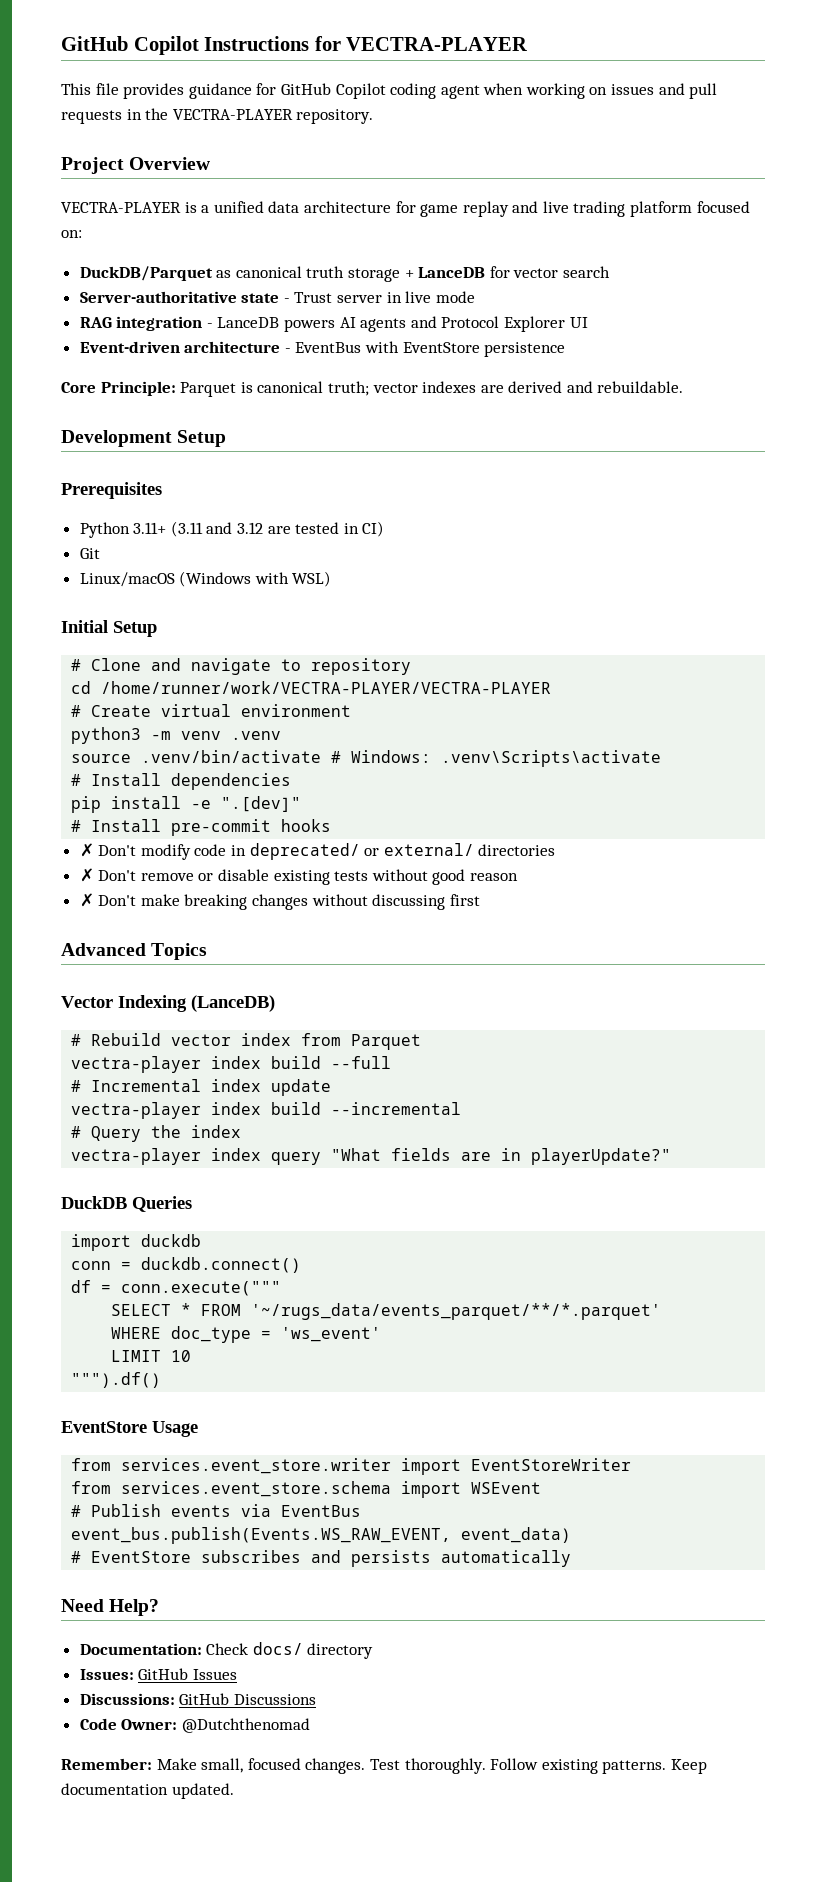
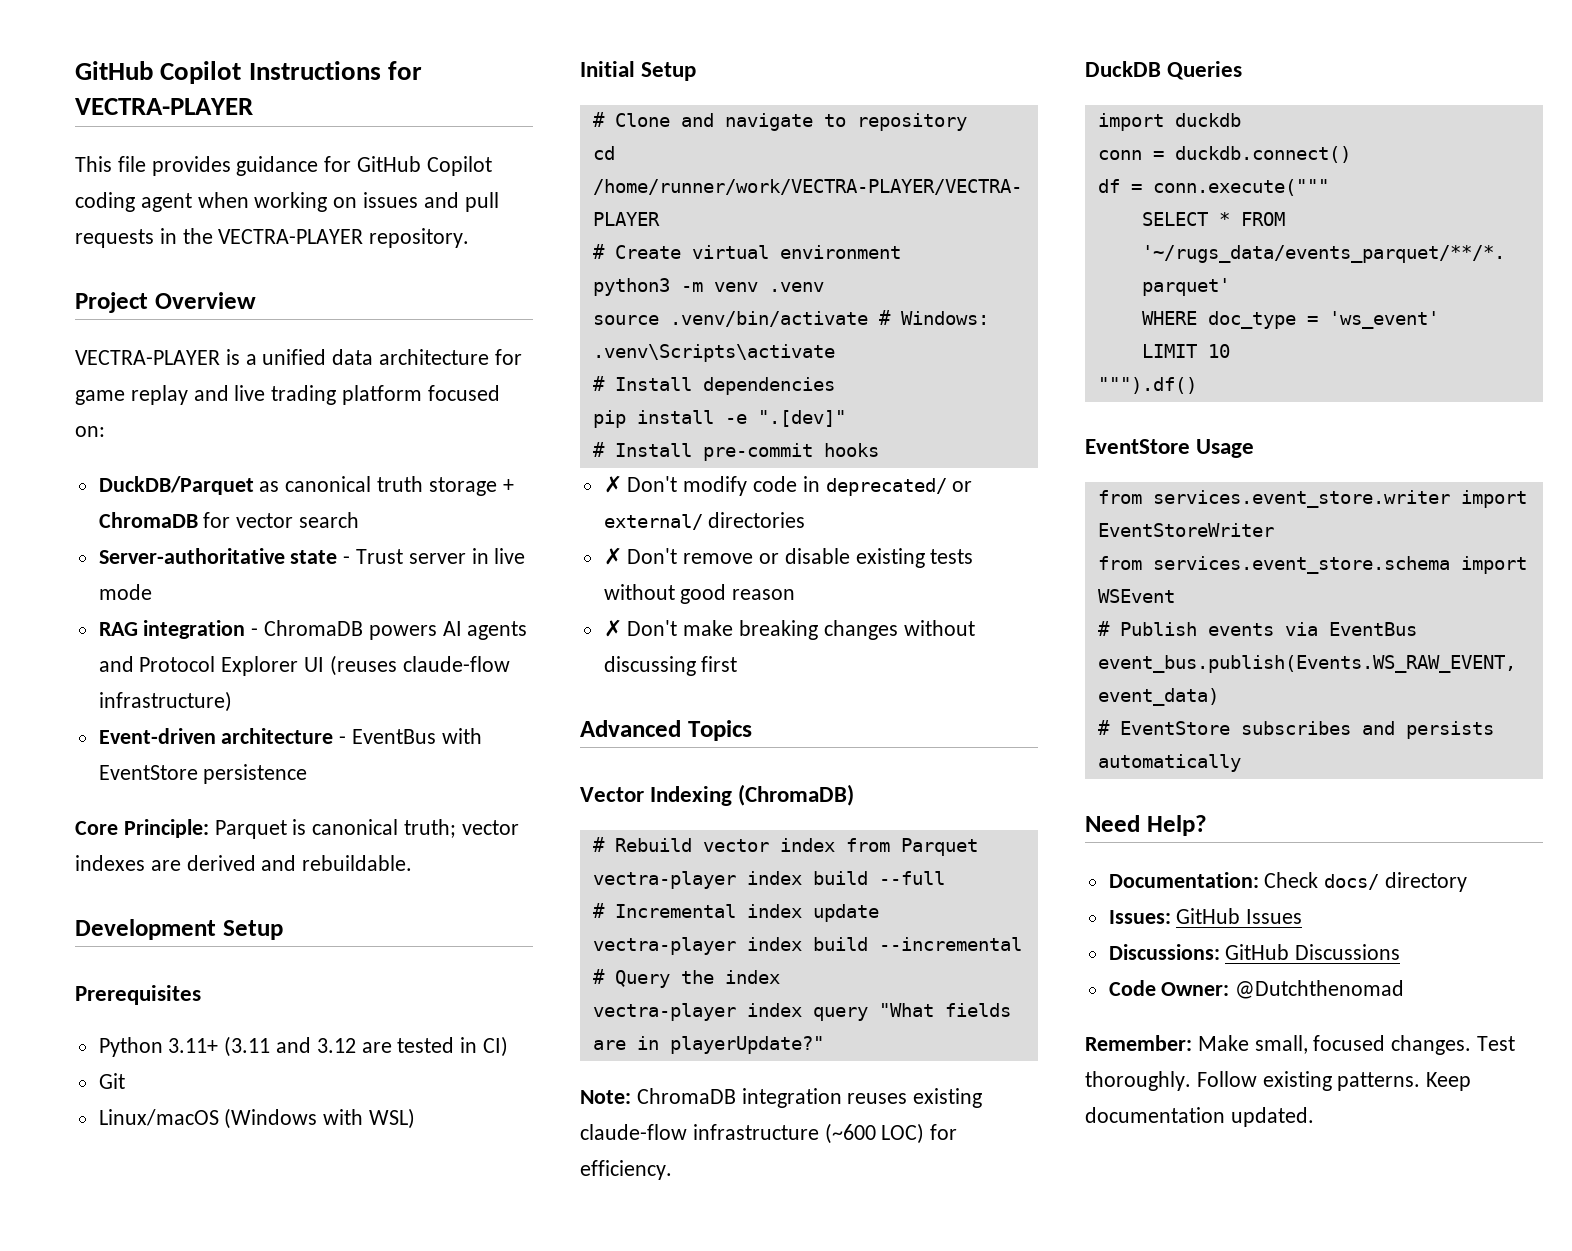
- DuckDB/Parquet as canonical truth storage + LanceDB for vector search
+ DuckDB/Parquet as canonical truth storage + ChromaDB for vector search
- RAG integration - LanceDB powers AI agents and Protocol Explorer UI
+ RAG integration - ChromaDB powers AI agents and Protocol Explorer UI (reuses claude-flow infrastructure)
- Vector Indexing (LanceDB)
+ Vector Indexing (ChromaDB)
+ Note: ChromaDB integration reuses existing claude-flow infrastructure (~600 LOC) for efficiency.

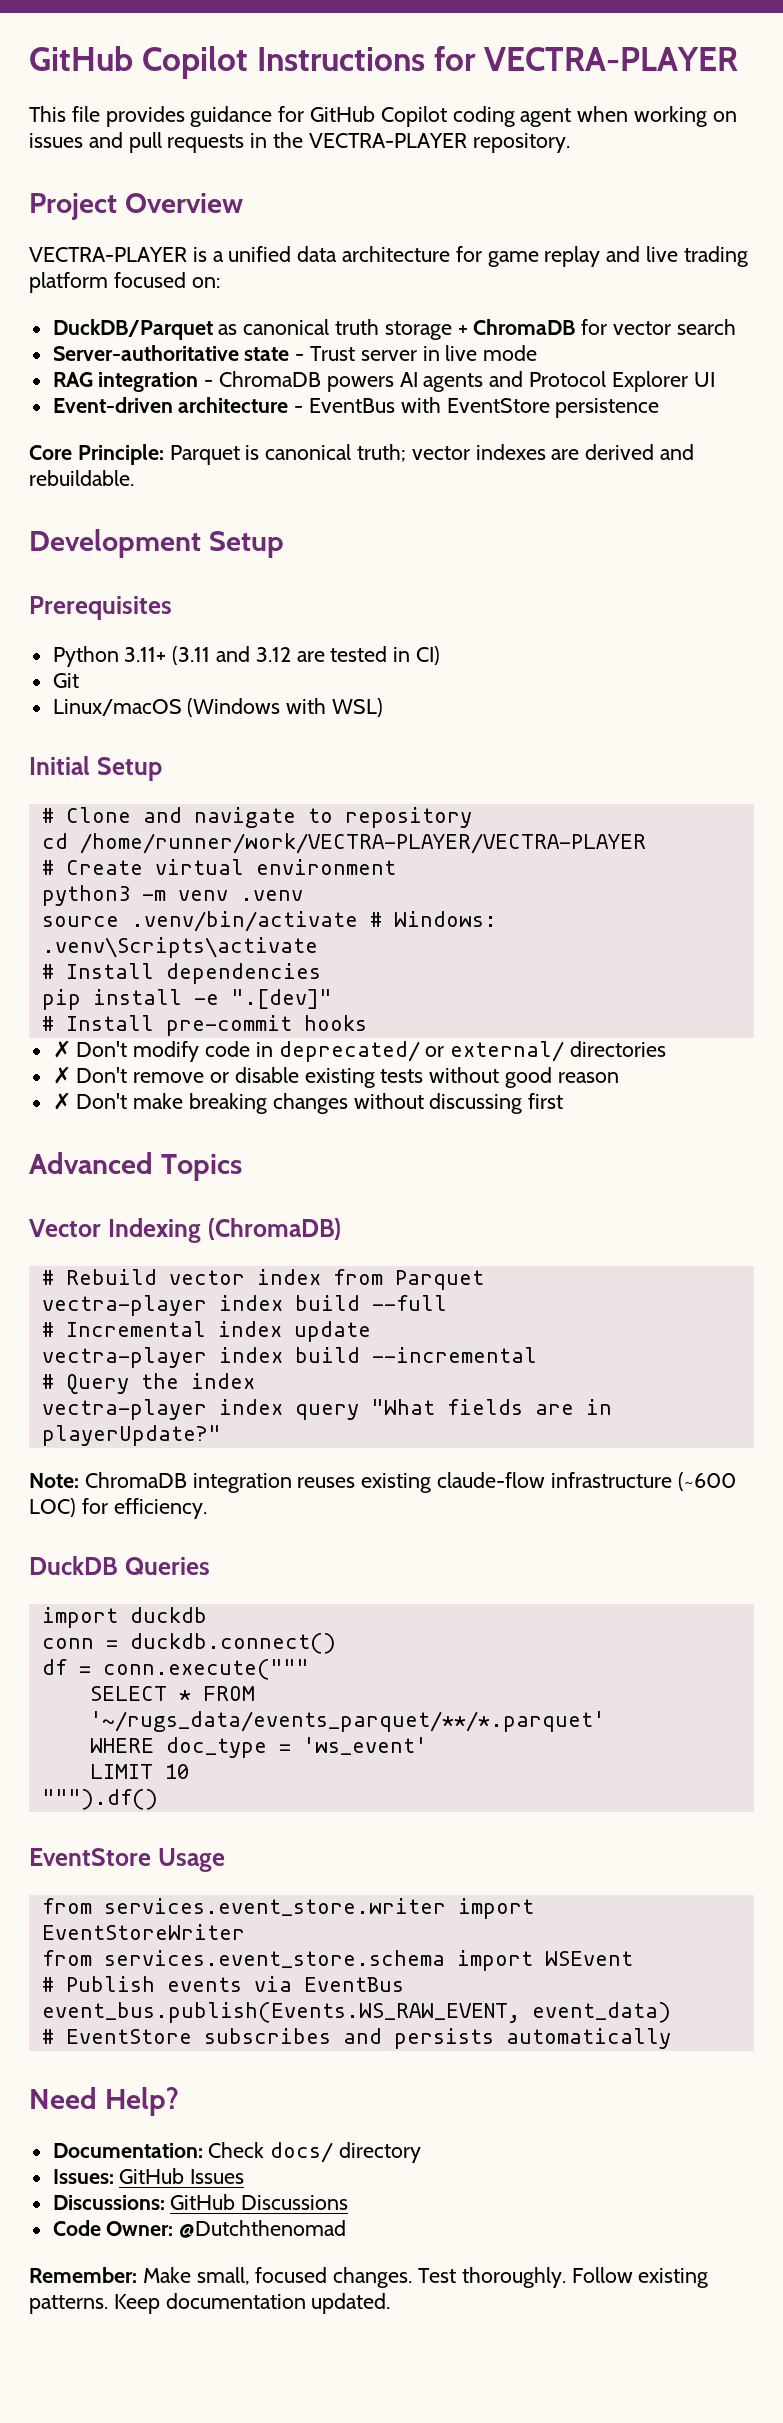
- RAG integration - ChromaDB powers AI agents and Protocol Explorer UI (reuses claude-flow infrastructure)
+ RAG integration - ChromaDB powers AI agents and Protocol Explorer UI

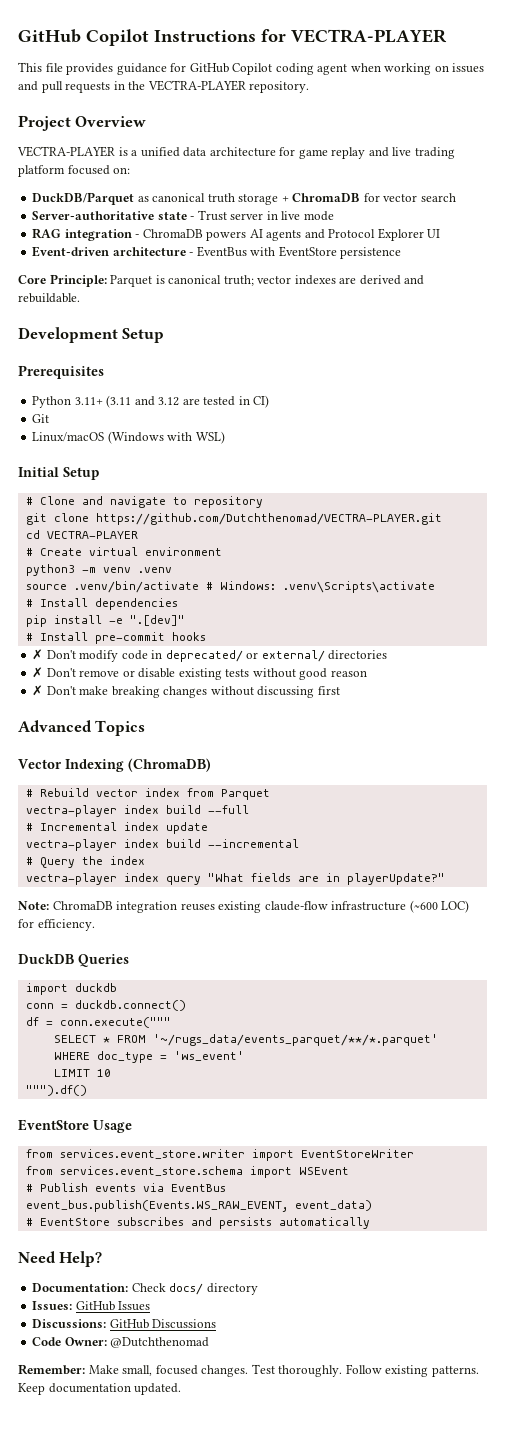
+ git clone https://github.com/Dutchthenomad/VECTRA-PLAYER.git
- cd /home/runner/work/VECTRA-PLAYER/VECTRA-PLAYER
+ cd VECTRA-PLAYER

